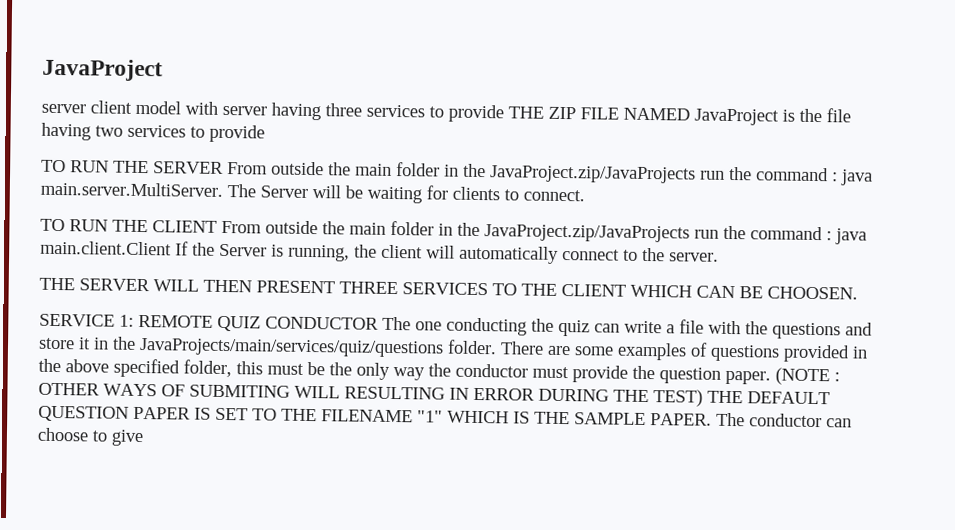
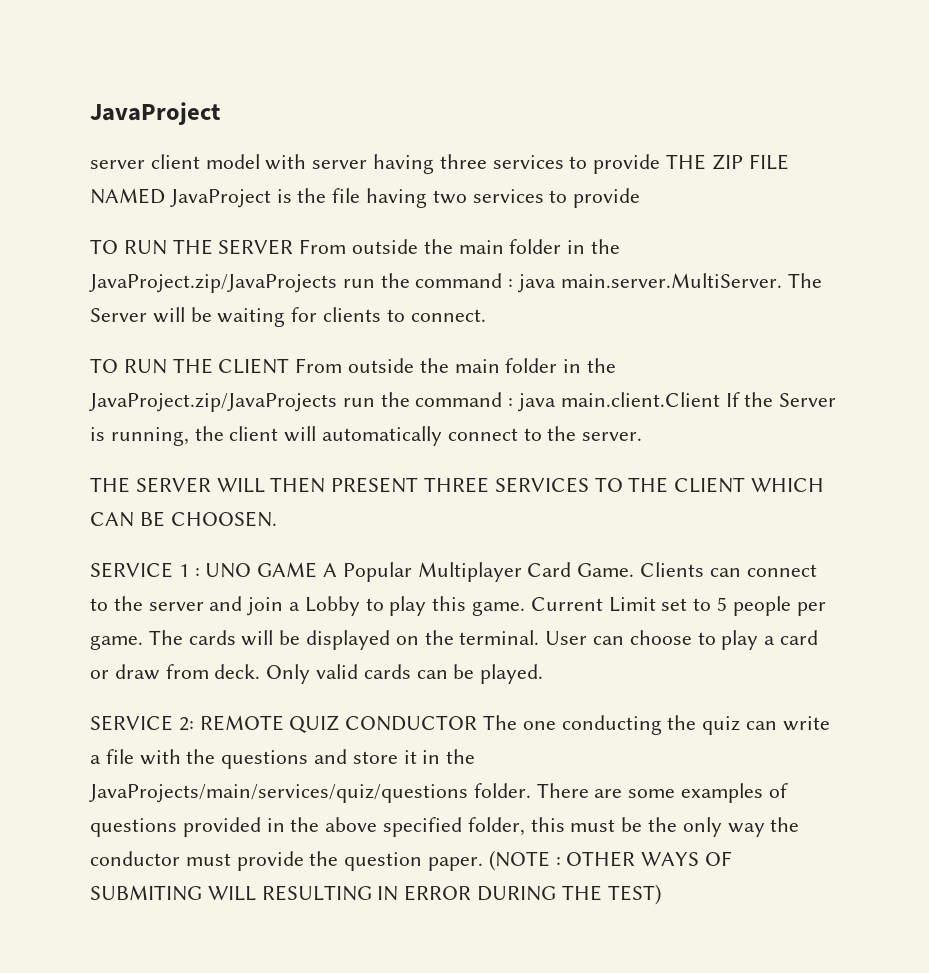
- SERVICE 1: REMOTE QUIZ CONDUCTOR The one conducting the quiz can write a file with the questions and store it in the JavaProjects/main/services/quiz/questions folder.
+ SERVICE 1 : UNO GAME A Popular Multiplayer Card Game. Clients can connect to the server and join a Lobby to play this game. Current Limit set to 5 people per game. The cards will be displayed on the terminal. User can choose to play a card or draw from deck. Only valid cards can be played.
+ SERVICE 2: REMOTE QUIZ CONDUCTOR The one conducting the quiz can write a file with the questions and store it in the JavaProjects/main/services/quiz/questions folder.
- (NOTE : OTHER WAYS OF SUBMITING WILL RESULTING IN ERROR DURING THE TEST) THE DEFAULT QUESTION PAPER IS SET TO THE FILENAME "1" WHICH IS THE SAMPLE PAPER. The conductor can choose to give
+ (NOTE : OTHER WAYS OF SUBMITING WILL RESULTING IN ERROR DURING THE TEST)

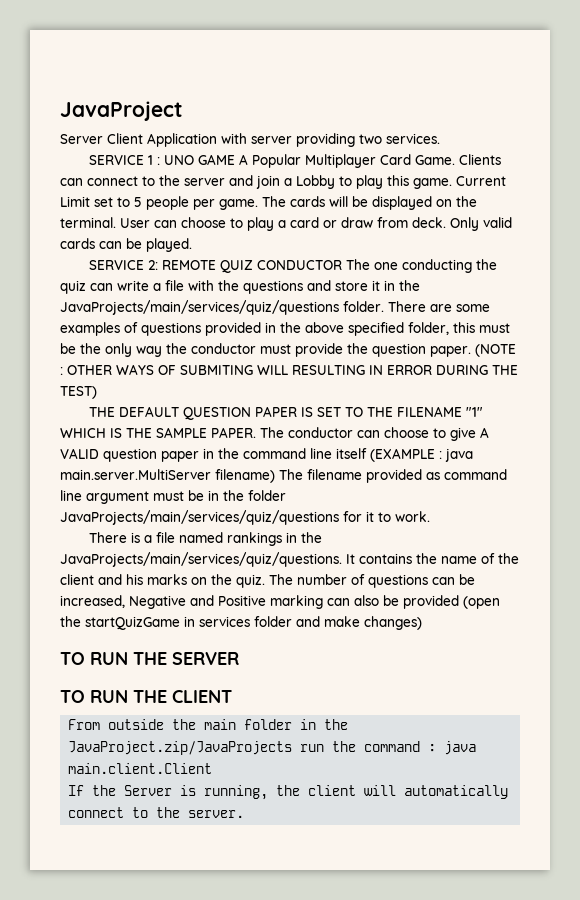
- server client model with server having three services to provide THE ZIP FILE NAMED JavaProject is the file having two services to provide
- TO RUN THE SERVER From outside the main folder in the JavaProject.zip/JavaProjects run the command : java main.server.MultiServer. The Server will be waiting for clients to connect.
- TO RUN THE CLIENT From outside the main folder in the JavaProject.zip/JavaProjects run the command : java main.client.Client If the Server is running, the client will automatically connect to the server.
- THE SERVER WILL THEN PRESENT THREE SERVICES TO THE CLIENT WHICH CAN BE CHOOSEN.
+ Server Client Application with server providing two services.
+ THE DEFAULT QUESTION PAPER IS SET TO THE FILENAME "1" WHICH IS THE SAMPLE PAPER. The conductor can choose to give A VALID question paper in the command line itself (EXAMPLE : java main.server.MultiServer filename) The filename provided as command line argument must be in the folder JavaProjects/main/services/quiz/questions for it to work.
+ There is a file named rankings in the JavaProjects/main/services/quiz/questions. It contains the name of the client and his marks on the quiz. The number of questions can be increased, Negative and Positive marking can also be provided (open the startQuizGame in services folder and make changes)
+ TO RUN THE SERVER
+ TO RUN THE CLIENT
+ From outside the main folder in the JavaProject.zip/JavaProjects run the command : java main.client.Client
+ If the Server is running, the client will automatically connect to the server.

